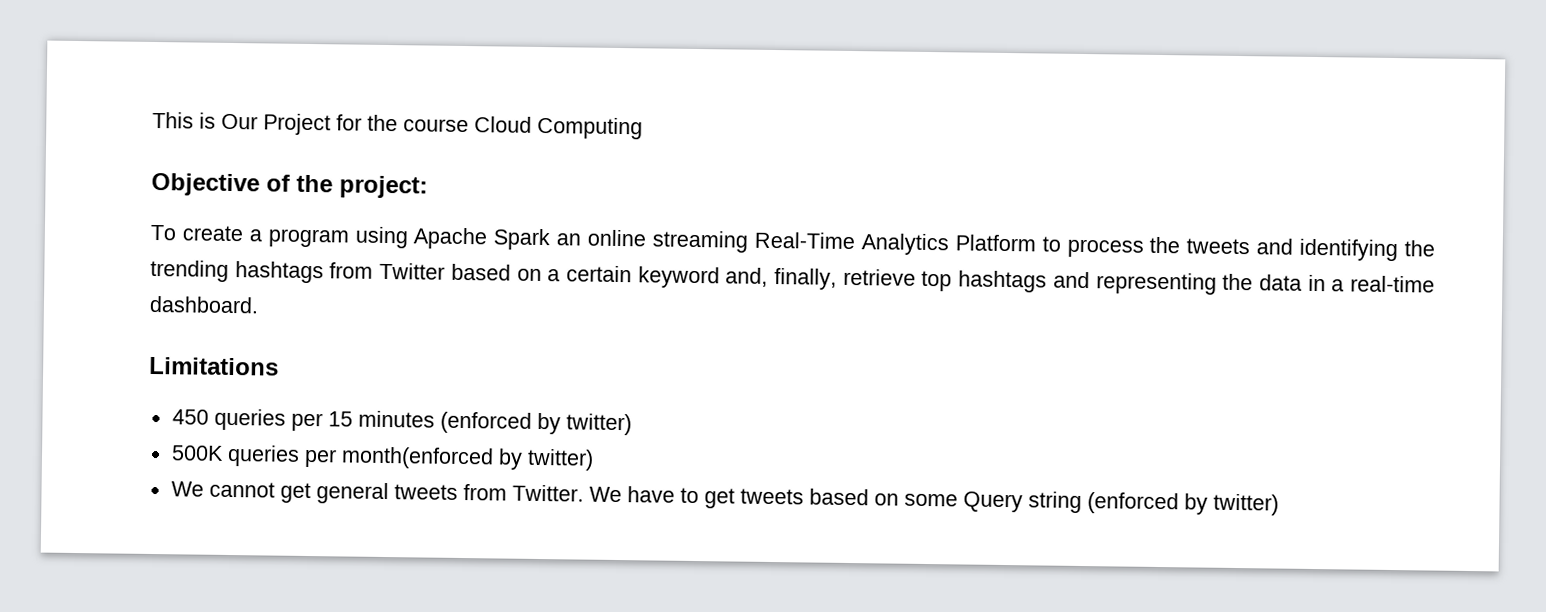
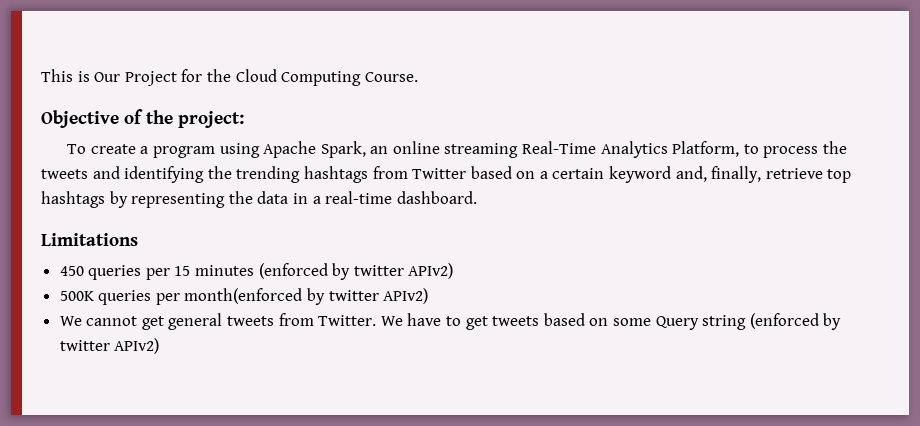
- This is Our Project for the course Cloud Computing
+ This is Our Project for the Cloud Computing Course.
- To create a program using Apache Spark an online streaming Real-Time Analytics Platform to process the tweets and identifying the trending hashtags from Twitter based on a certain keyword and, finally, retrieve top hashtags and representing the data in a real-time dashboard.
+ To create a program using Apache Spark, an online streaming Real-Time Analytics Platform, to process the tweets and identifying the trending hashtags from Twitter based on a certain keyword and, finally, retrieve top hashtags by representing the data in a real-time dashboard.
- 450 queries per 15 minutes (enforced by twitter)
+ 450 queries per 15 minutes (enforced by twitter APIv2)
- 500K queries per month(enforced by twitter)
+ 500K queries per month(enforced by twitter APIv2)
- We have to get tweets based on some Query string (enforced by twitter)
+ We have to get tweets based on some Query string (enforced by twitter APIv2)

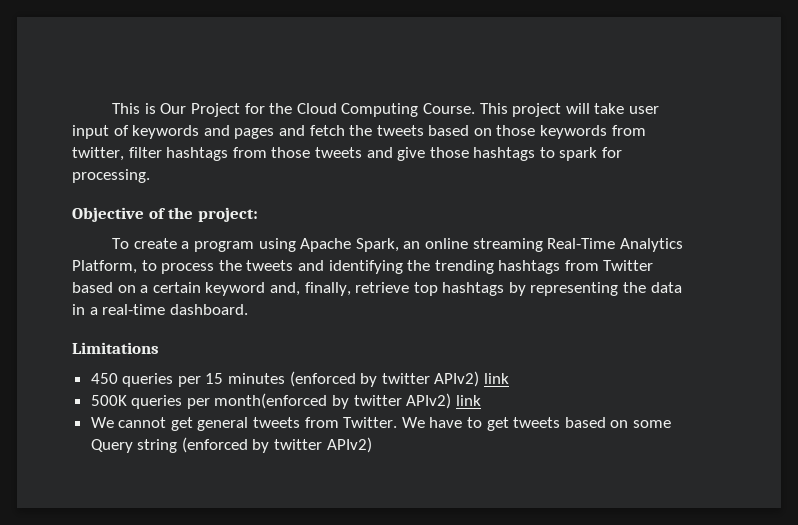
+ This project will take user input of keywords and pages and fetch the tweets based on those keywords from twitter, filter hashtags from those tweets and give those hashtags to spark for processing.
- 450 queries per 15 minutes (enforced by twitter APIv2)
+ 450 queries per 15 minutes (enforced by twitter APIv2) link
- 500K queries per month(enforced by twitter APIv2)
+ 500K queries per month(enforced by twitter APIv2) link

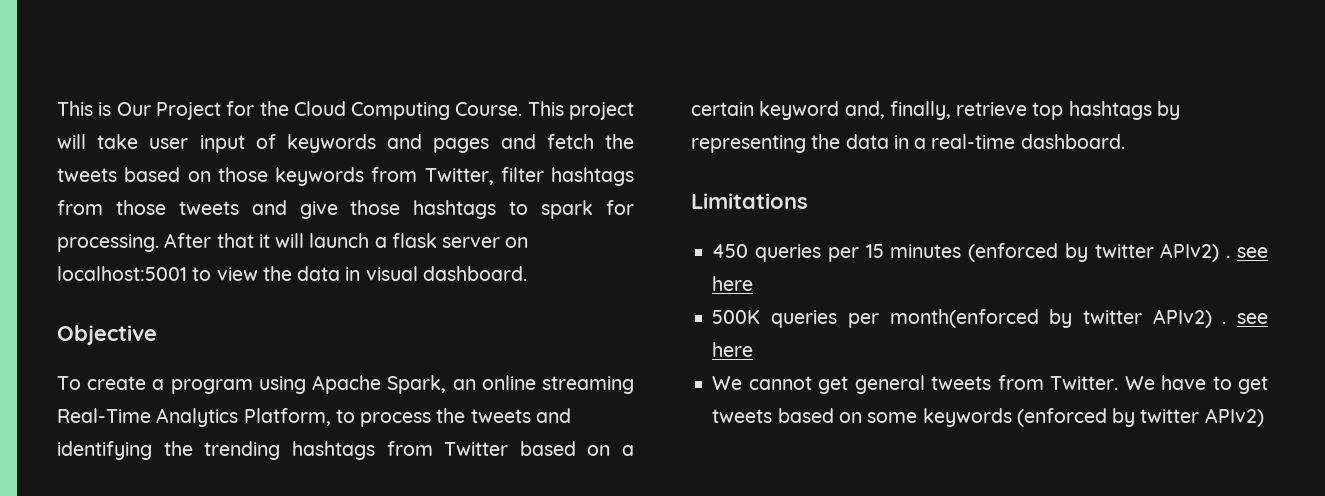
- This project will take user input of keywords and pages and fetch the tweets based on those keywords from twitter, filter hashtags from those tweets and give those hashtags to spark for processing.
- Objective of the project:
+ This project will take user input of keywords and pages and fetch the tweets based on those keywords from Twitter, filter hashtags from those tweets and give those hashtags to spark for processing. After that it will launch a flask server on localhost:5001 to view the data in visual dashboard.
+ Objective
- 450 queries per 15 minutes (enforced by twitter APIv2) link
+ 450 queries per 15 minutes (enforced by twitter APIv2) . see here
- 500K queries per month(enforced by twitter APIv2) link
+ 500K queries per month(enforced by twitter APIv2) . see here
- We have to get tweets based on some Query string (enforced by twitter APIv2)
+ We have to get tweets based on some keywords (enforced by twitter APIv2)

